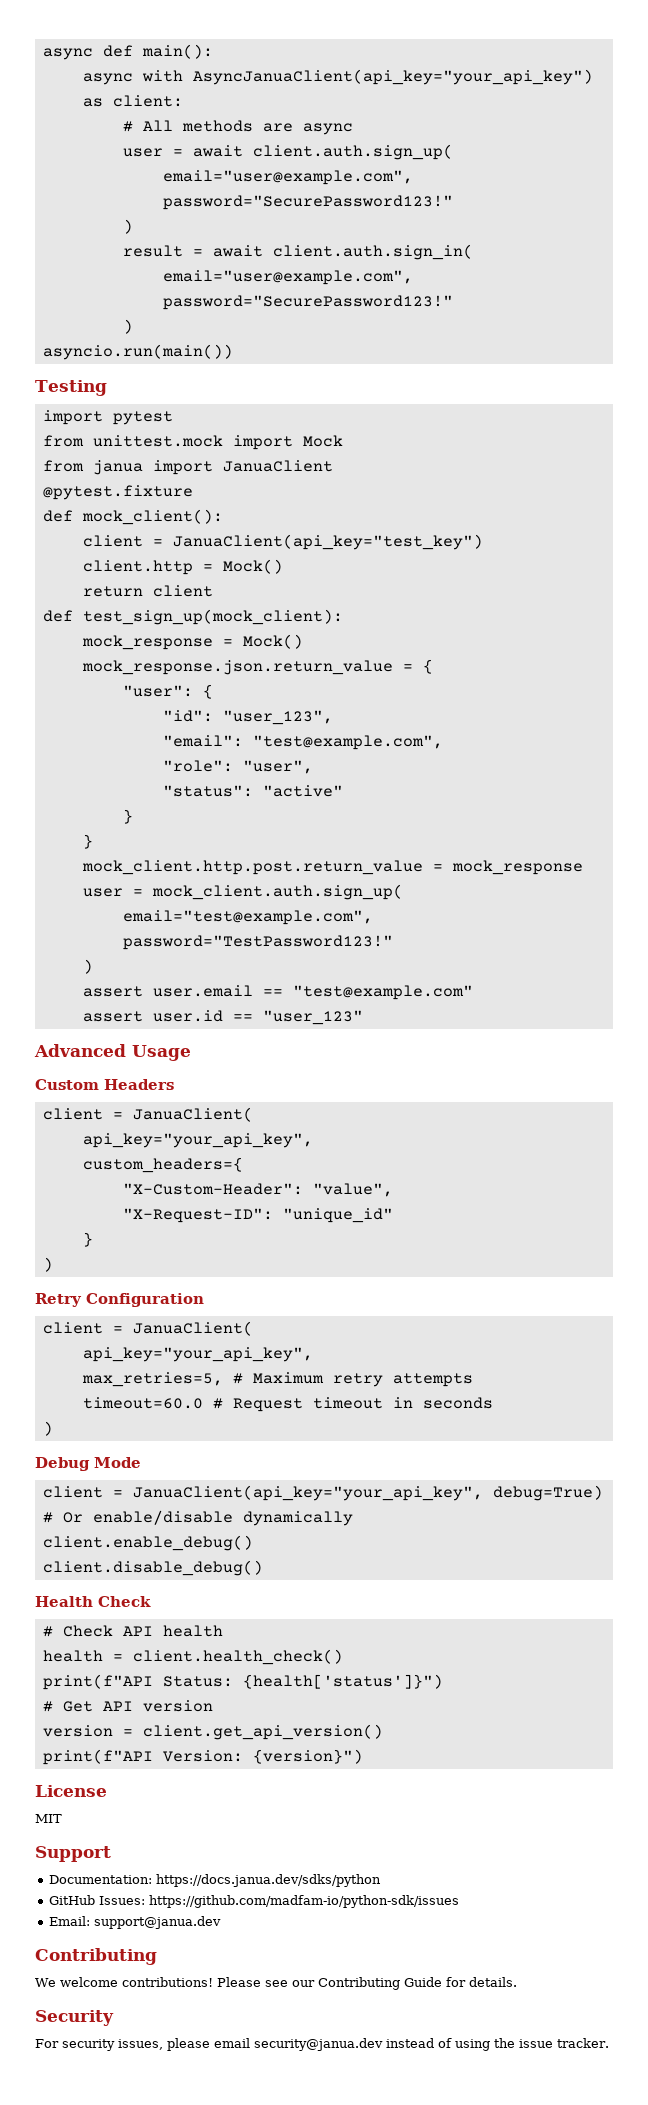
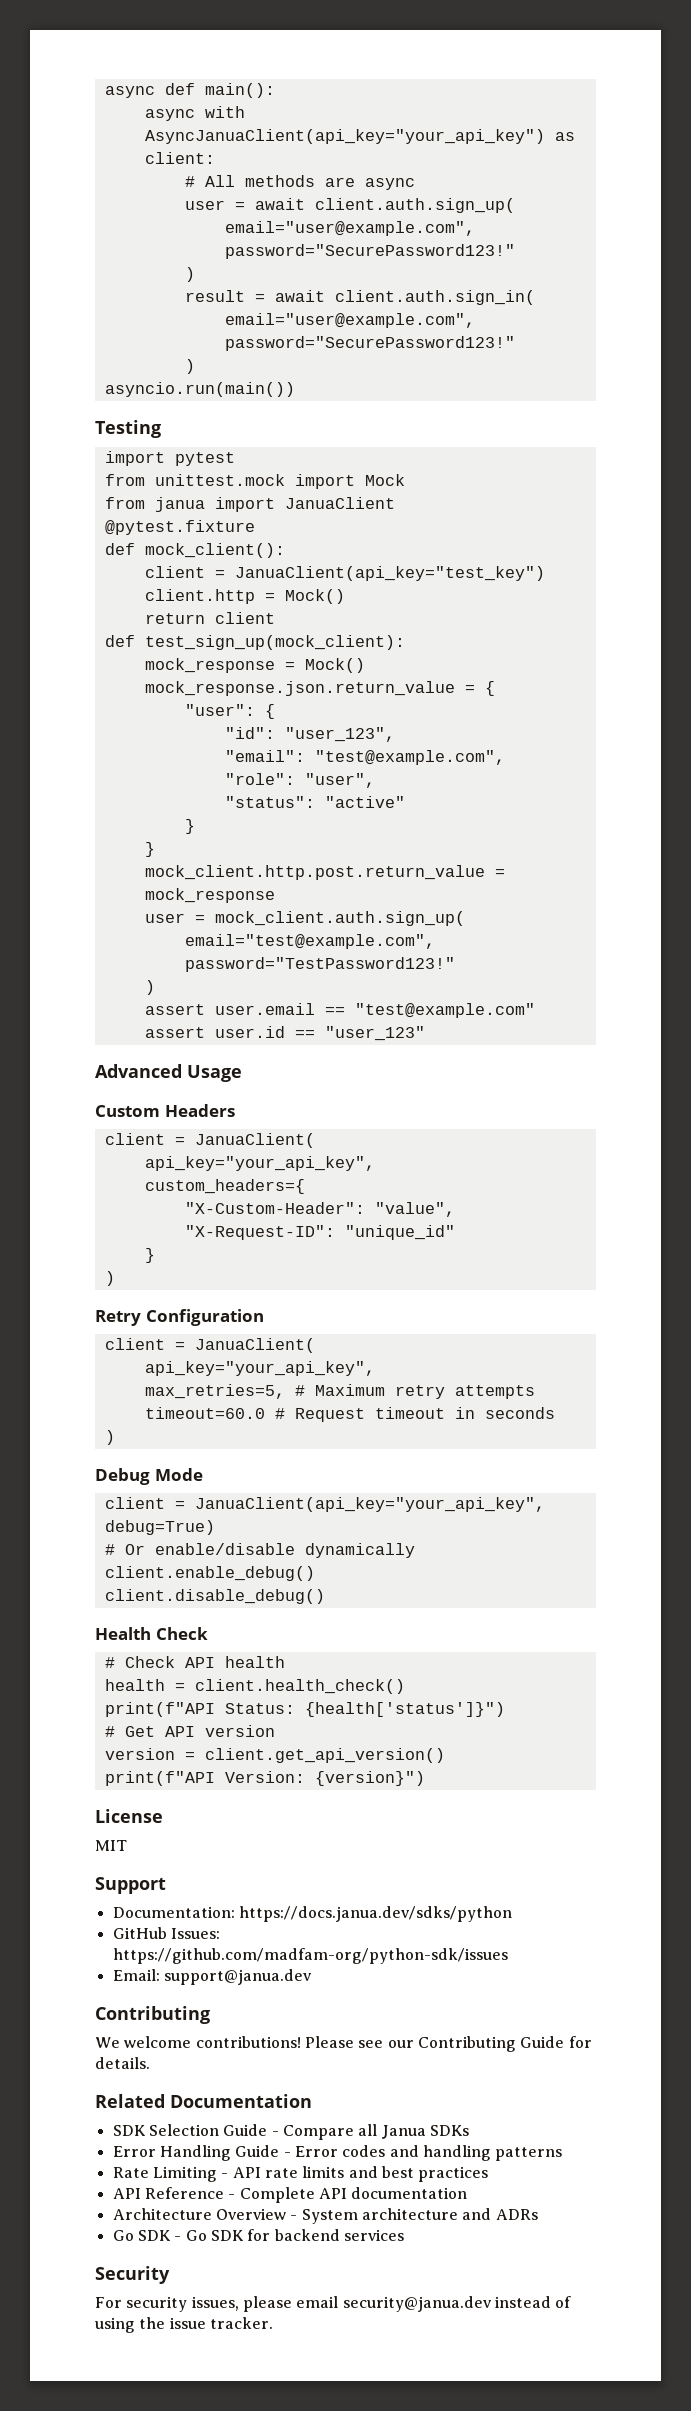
- GitHub Issues: https://github.com/madfam-io/python-sdk/issues
+ GitHub Issues: https://github.com/madfam-org/python-sdk/issues
+ Related Documentation
+ SDK Selection Guide - Compare all Janua SDKs
+ Error Handling Guide - Error codes and handling patterns
+ Rate Limiting - API rate limits and best practices
+ API Reference - Complete API documentation
+ Architecture Overview - System architecture and ADRs
+ Go SDK - Go SDK for backend services

